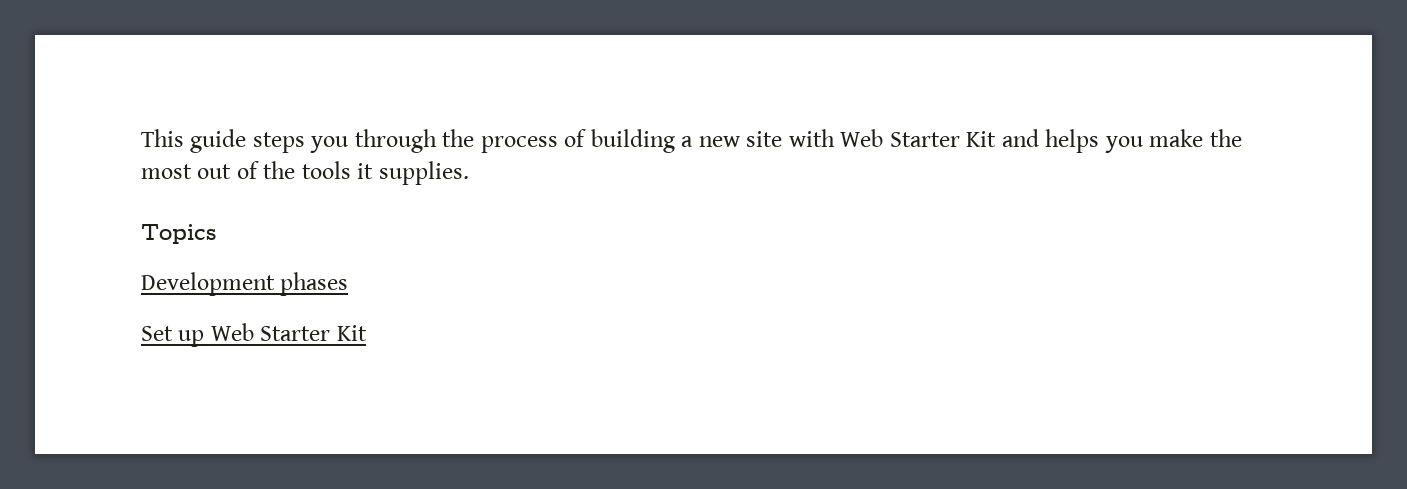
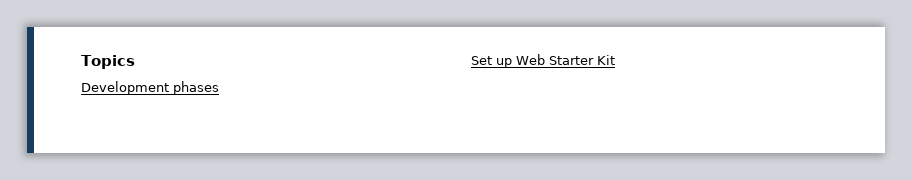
- This guide steps you through the process of building a new site with Web Starter Kit and helps you make the most out of the tools it supplies.

